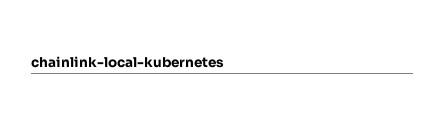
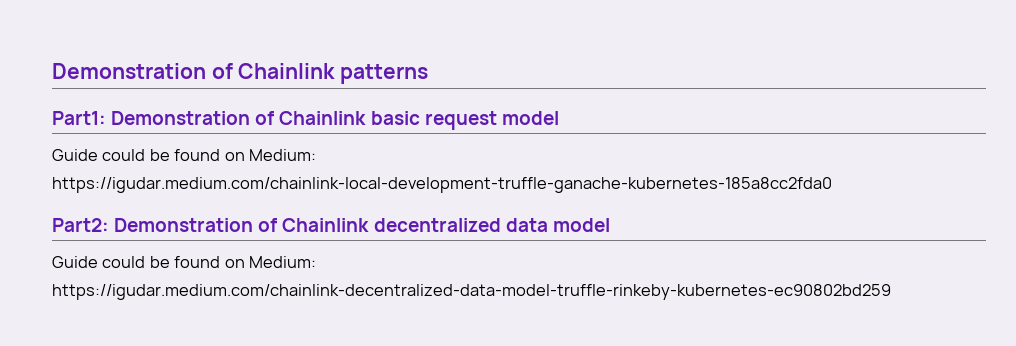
- chainlink-local-kubernetes
+ Demonstration of Chainlink patterns
+ Part1: Demonstration of Chainlink basic request model
+ Guide could be found on Medium: https://igudar.medium.com/chainlink-local-development-truffle-ganache-kubernetes-185a8cc2fda0
+ Part2: Demonstration of Chainlink decentralized data model
+ Guide could be found on Medium: https://igudar.medium.com/chainlink-decentralized-data-model-truffle-rinkeby-kubernetes-ec90802bd259

